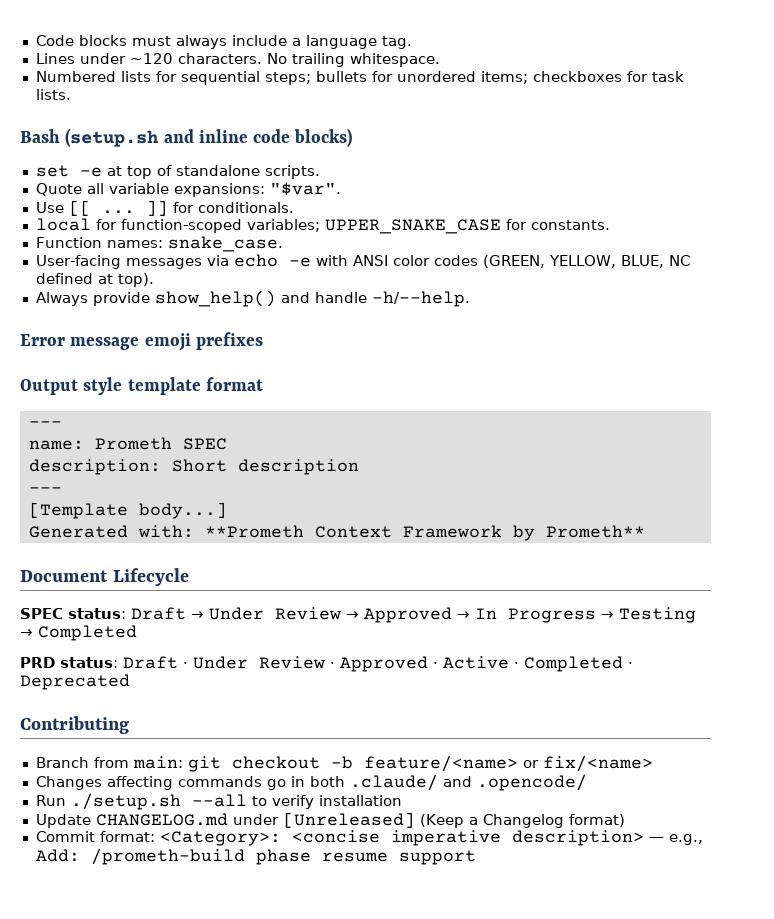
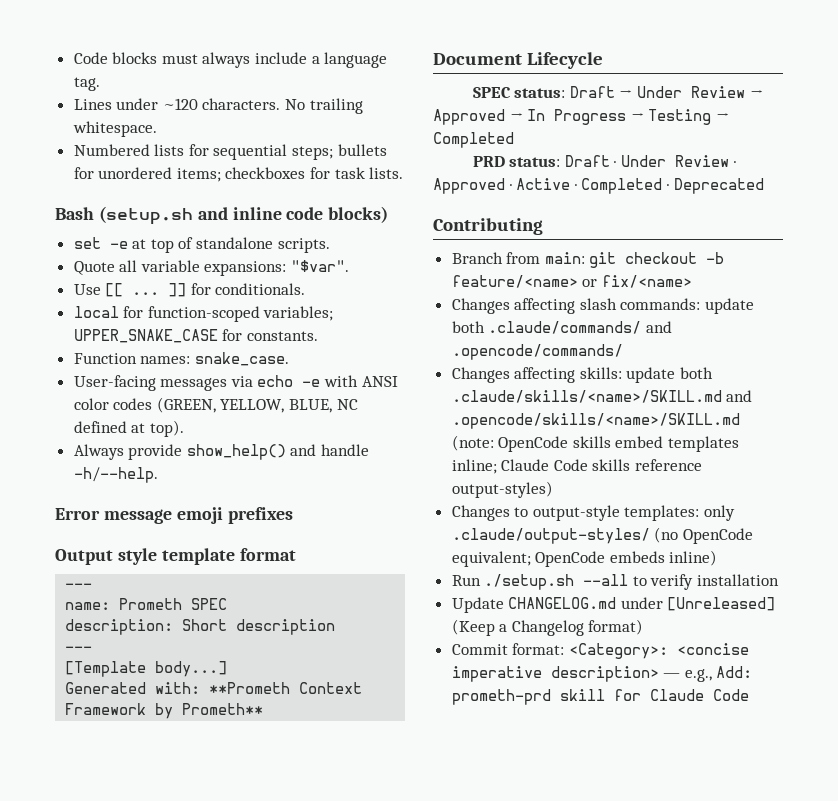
- Changes affecting commands go in both .claude/ and .opencode/
+ Changes affecting slash commands: update both .claude/commands/ and .opencode/commands/
+ Changes affecting skills: update both .claude/skills/<name>/SKILL.md and .opencode/skills/<name>/SKILL.md (note: OpenCode skills embed templates inline; Claude Code skills reference output-styles)
+ Changes to output-style templates: only .claude/output-styles/ (no OpenCode equivalent; OpenCode embeds inline)
- Commit format: <Category>: <concise imperative description> — e.g., Add: /prometh-build phase resume support
+ Commit format: <Category>: <concise imperative description> — e.g., Add: prometh-prd skill for Claude Code

